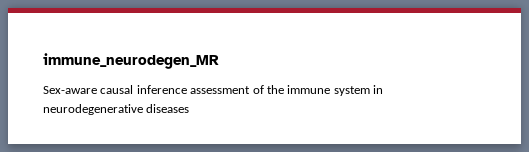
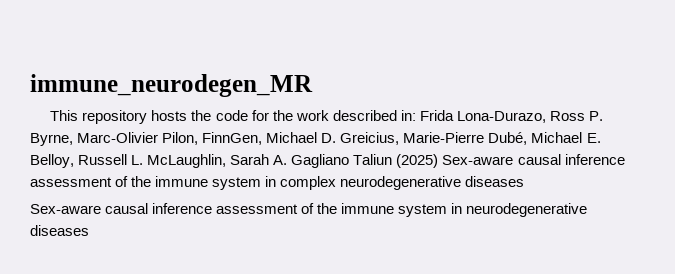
+ This repository hosts the code for the work described in: Frida Lona-Durazo, Ross P. Byrne, Marc-Olivier Pilon, FinnGen, Michael D. Greicius, Marie-Pierre Dubé, Michael E. Belloy, Russell L. McLaughlin, Sarah A. Gagliano Taliun (2025) Sex-aware causal inference assessment of the immune system in complex neurodegenerative diseases

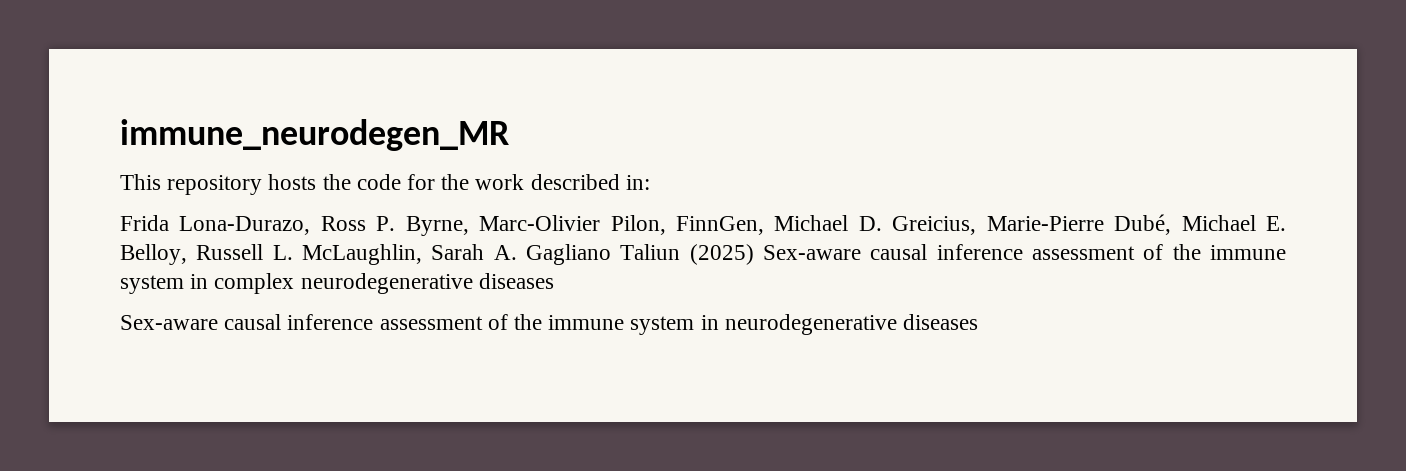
- This repository hosts the code for the work described in: Frida Lona-Durazo, Ross P. Byrne, Marc-Olivier Pilon, FinnGen, Michael D. Greicius, Marie-Pierre Dubé, Michael E. Belloy, Russell L. McLaughlin, Sarah A. Gagliano Taliun (2025) Sex-aware causal inference assessment of the immune system in complex neurodegenerative diseases
+ This repository hosts the code for the work described in:
+ Frida Lona-Durazo, Ross P. Byrne, Marc-Olivier Pilon, FinnGen, Michael D. Greicius, Marie-Pierre Dubé, Michael E. Belloy, Russell L. McLaughlin, Sarah A. Gagliano Taliun (2025) Sex-aware causal inference assessment of the immune system in complex neurodegenerative diseases

